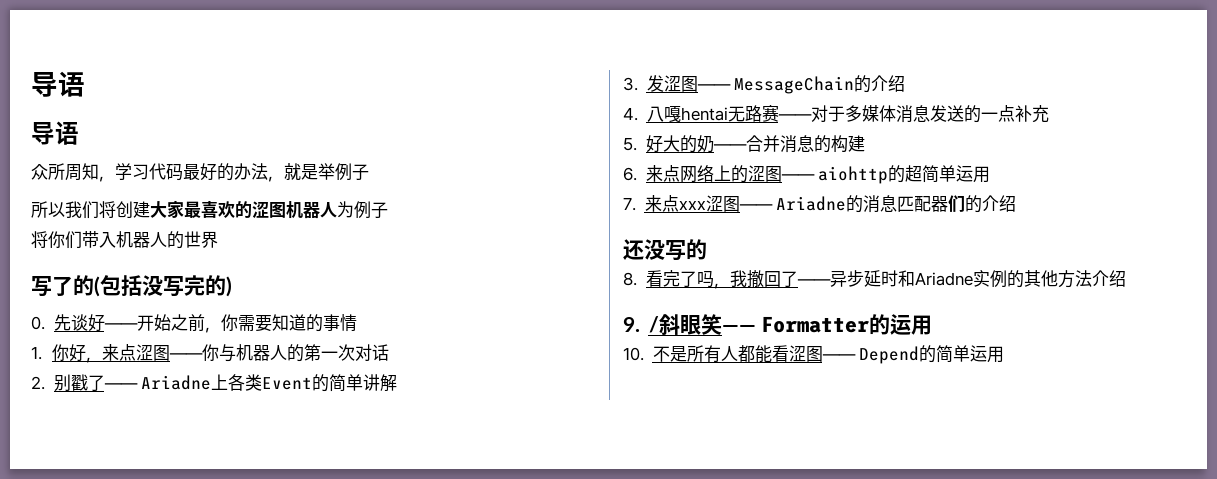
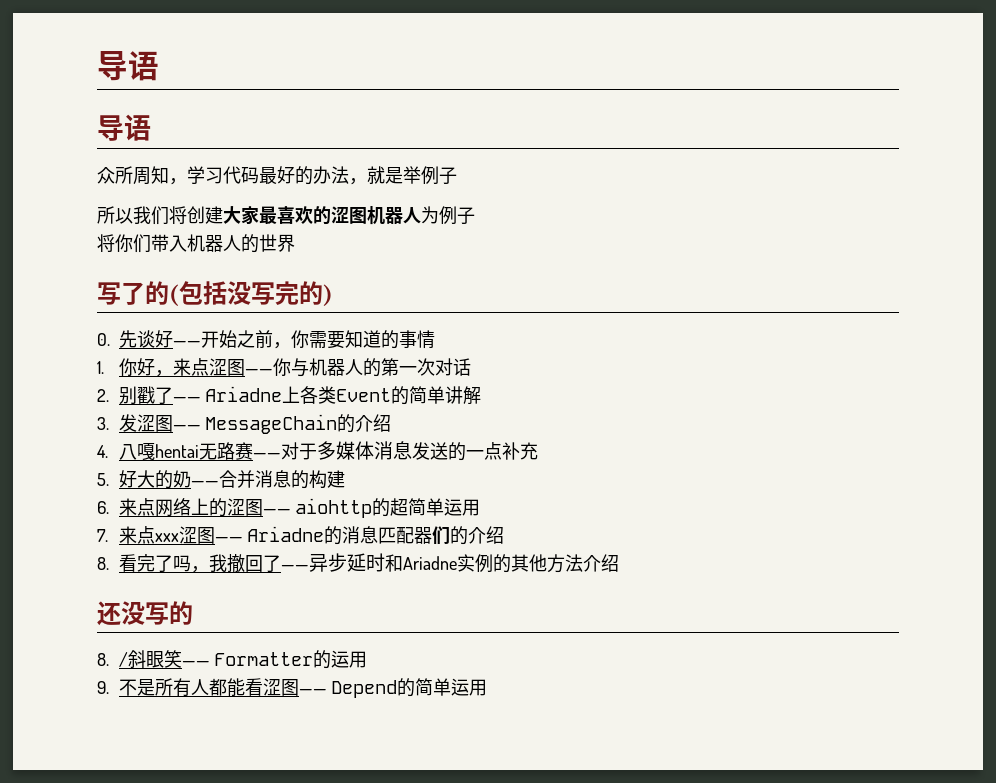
- 还没写的
- 9. /斜眼笑—— Formatter的运用
+ 还没写的
+ 8. /斜眼笑—— Formatter的运用
- 10.不是所有人都能看涩图—— Depend的简单运用
+ 9.不是所有人都能看涩图—— Depend的简单运用

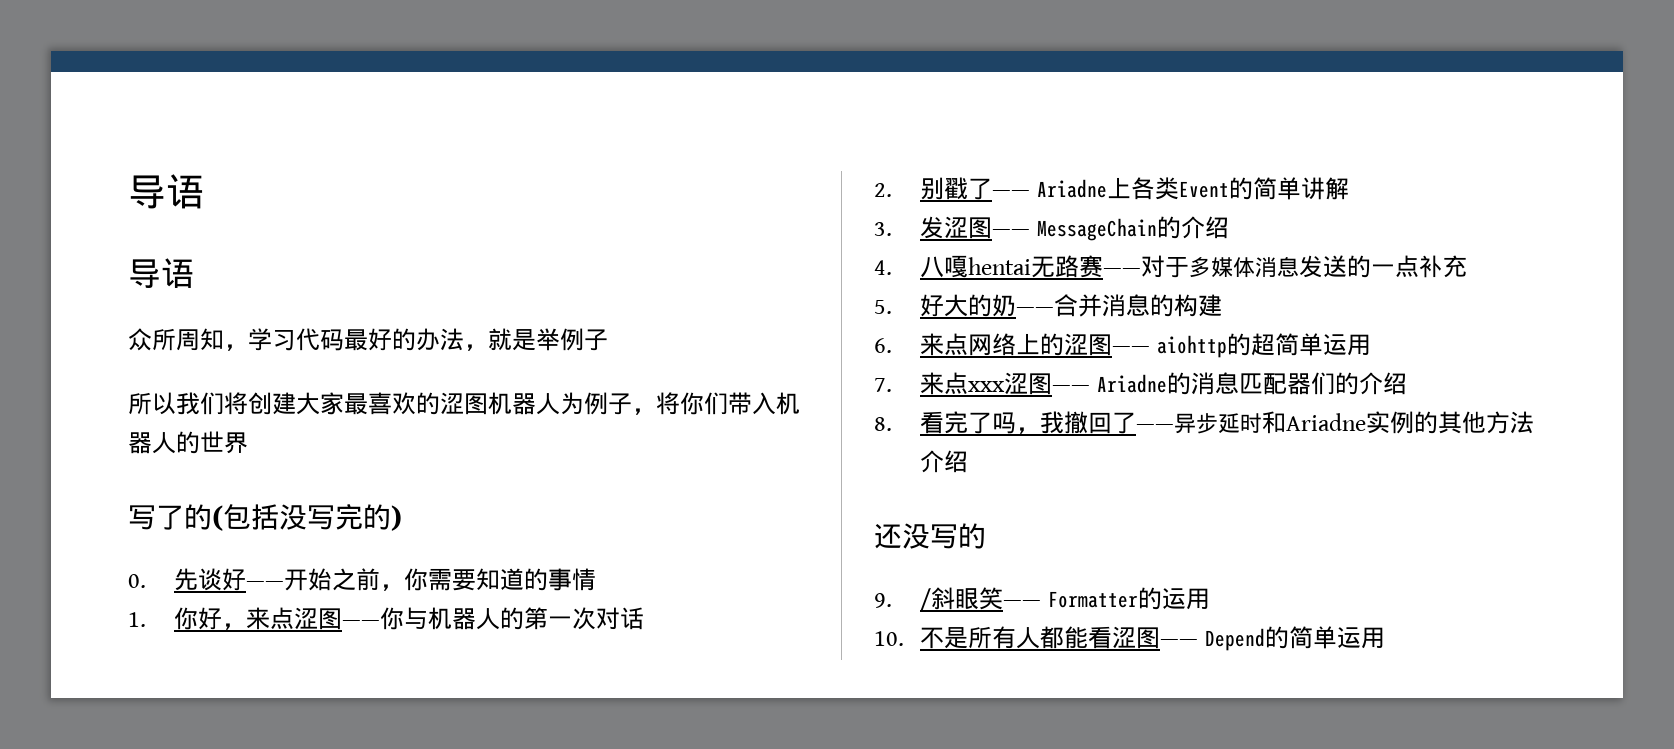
- 所以我们将创建大家最喜欢的涩图机器人为例子
- 将你们带入机器人的世界
+ 所以我们将创建大家最喜欢的涩图机器人为例子，将你们带入机器人的世界
- 8. /斜眼笑—— Formatter的运用
+ 9. /斜眼笑—— Formatter的运用
- 9.不是所有人都能看涩图—— Depend的简单运用
+ 10.不是所有人都能看涩图—— Depend的简单运用

